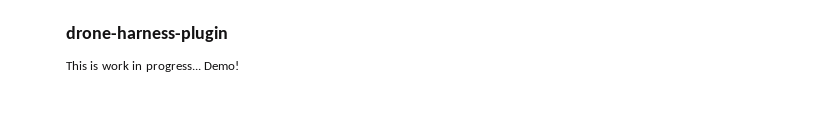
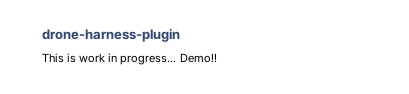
- Demo!
+ Demo!!

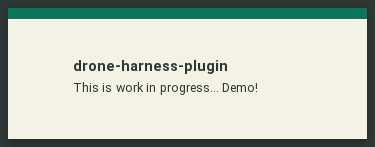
- Demo!!
+ Demo!

